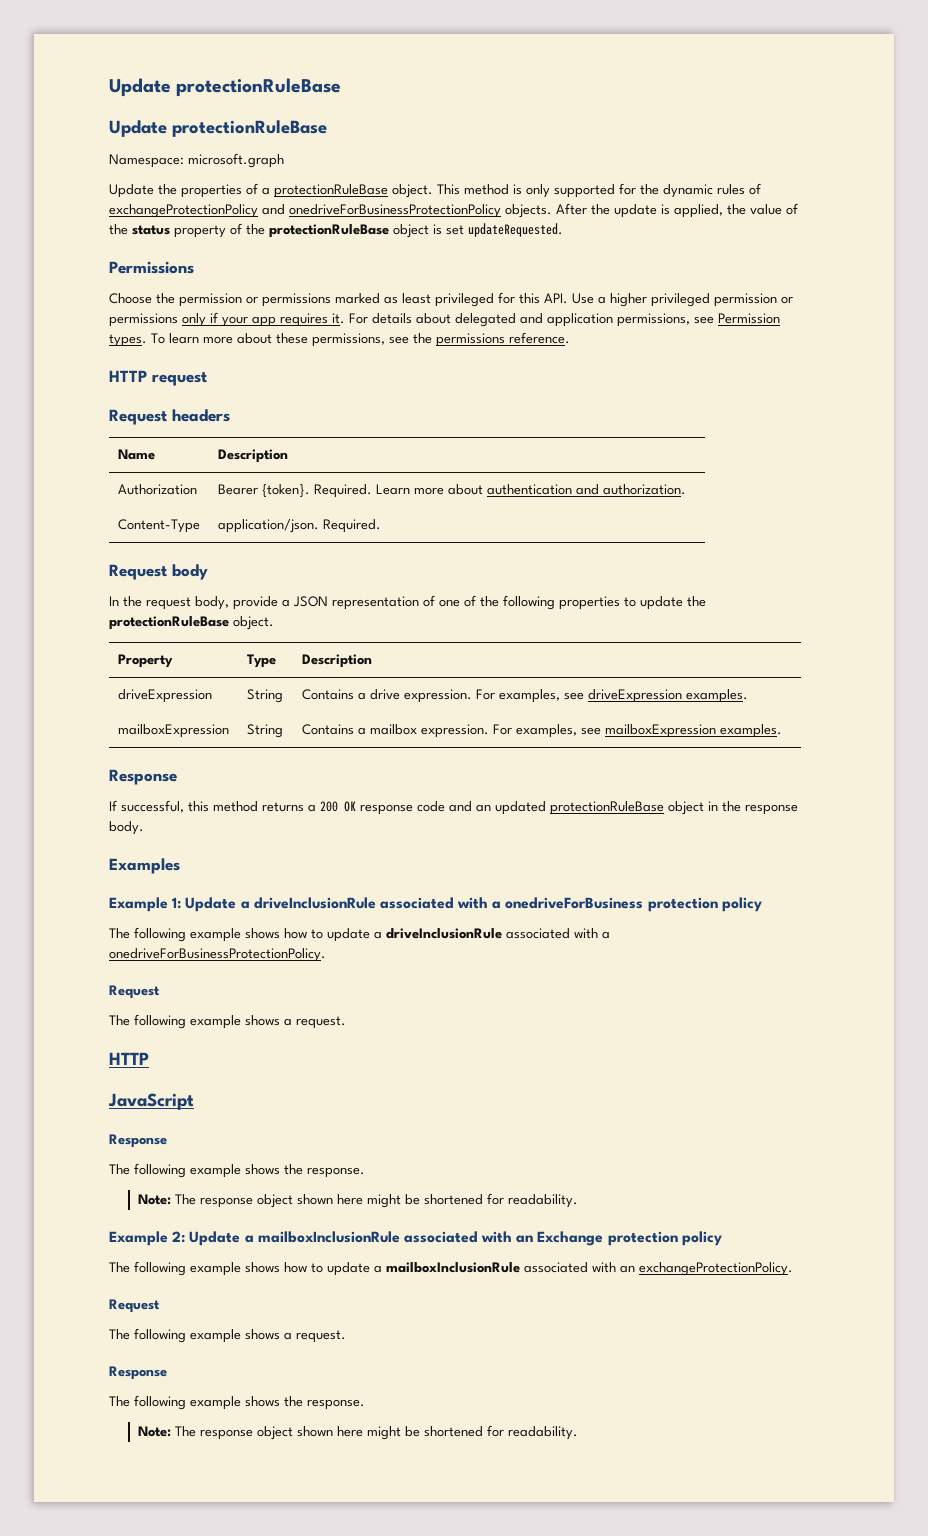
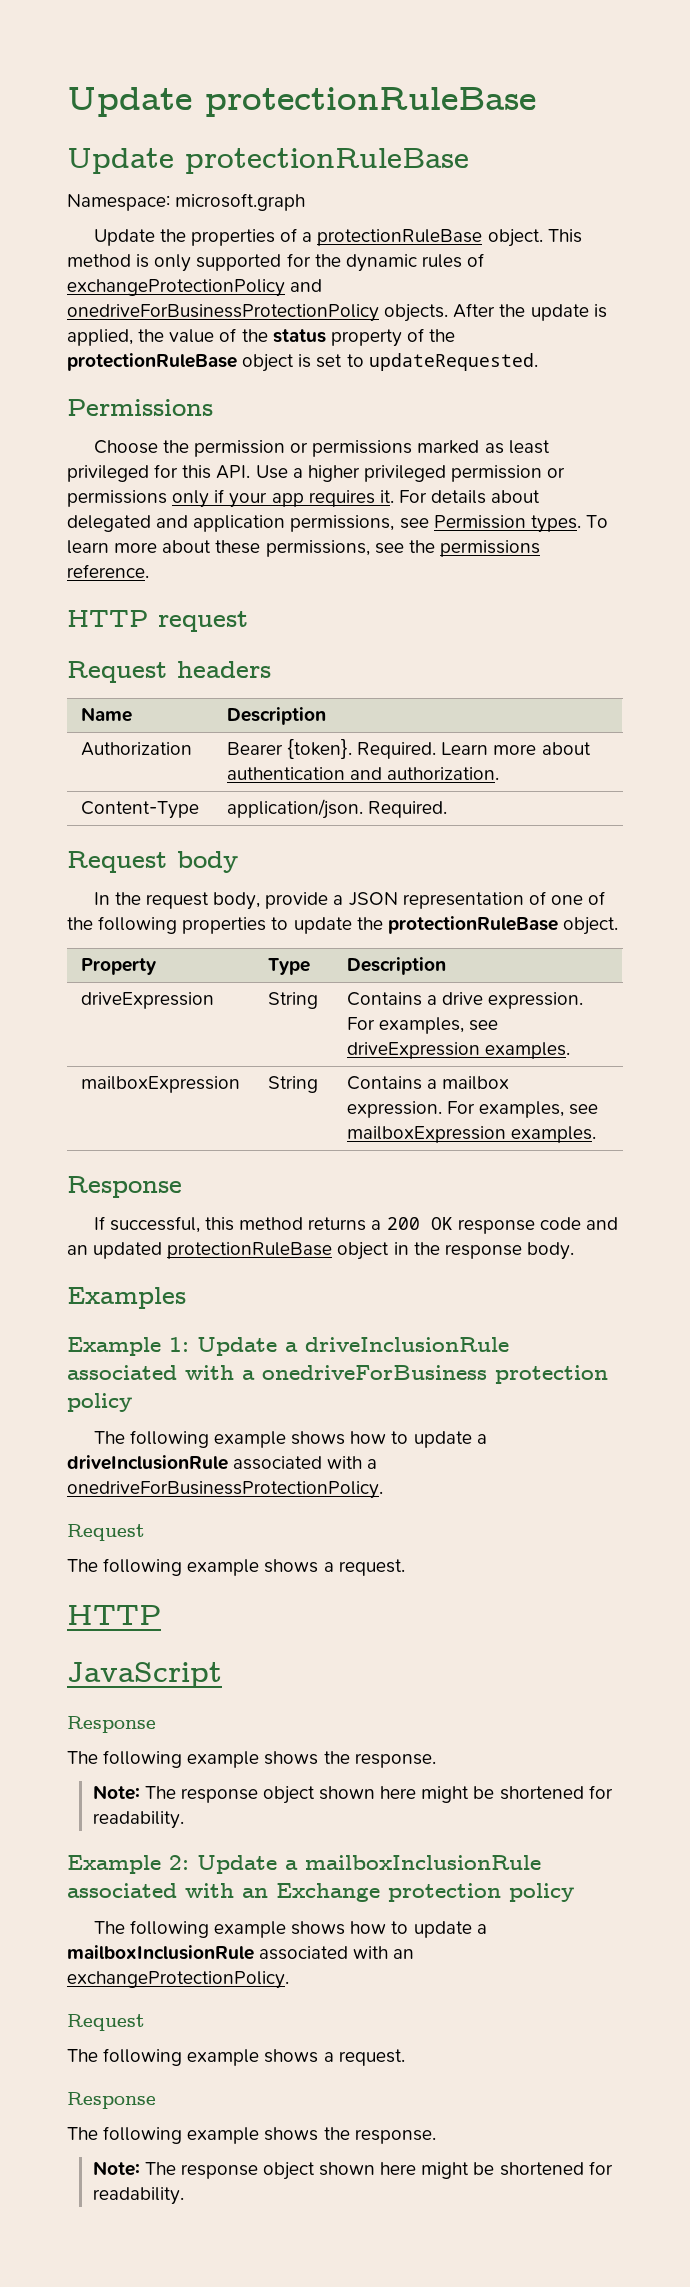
- After the update is applied, the value of the status property of the protectionRuleBase object is set updateRequested.
+ After the update is applied, the value of the status property of the protectionRuleBase object is set to updateRequested.

